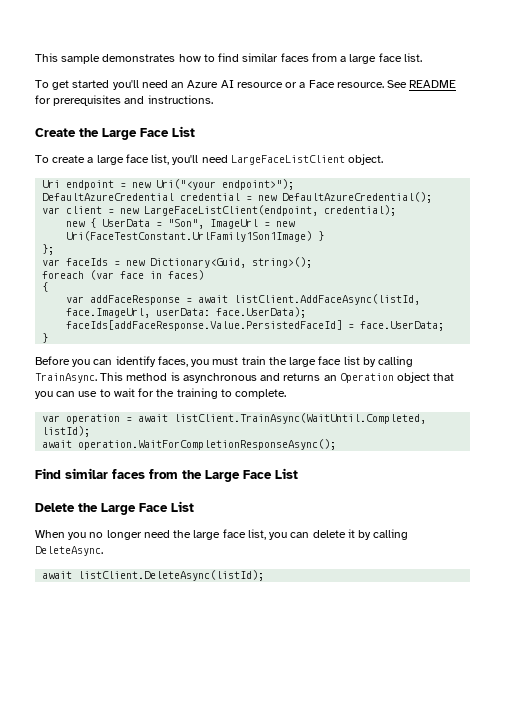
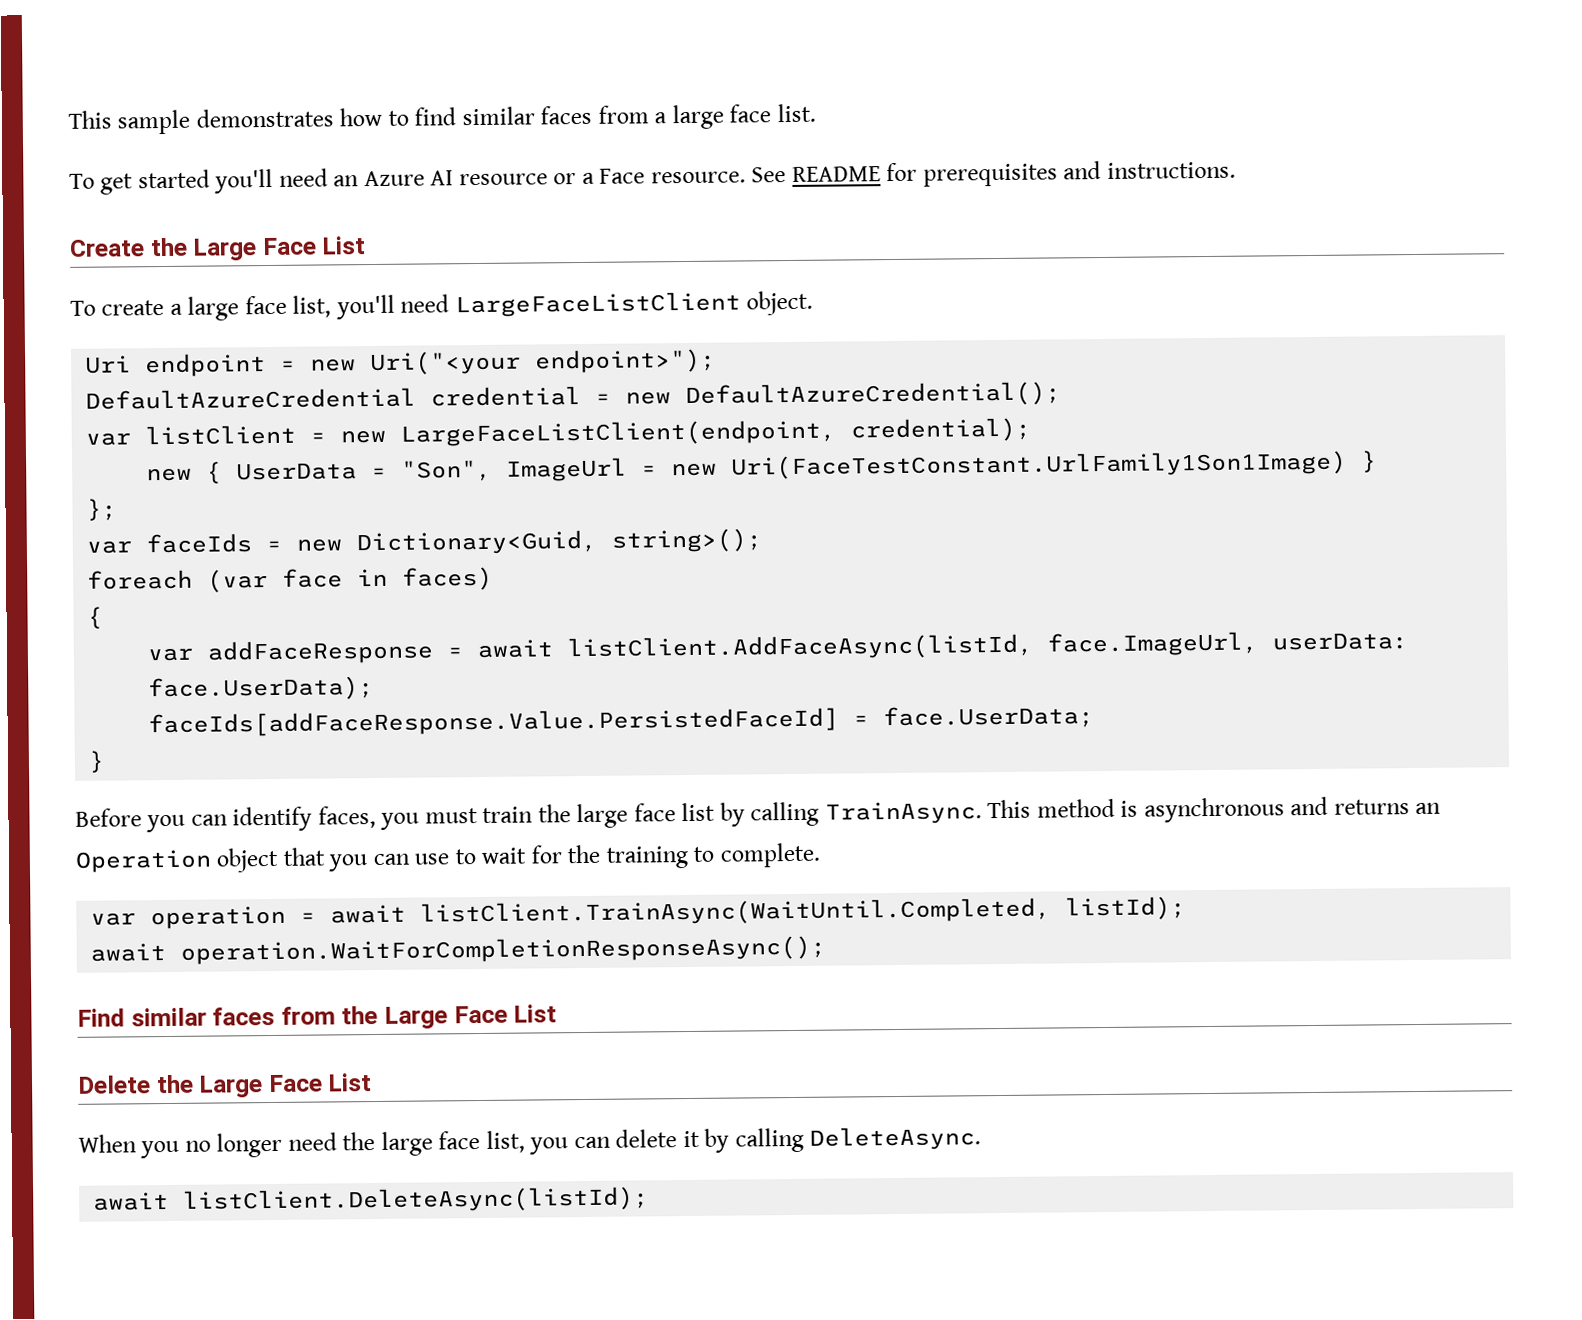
- var client = new LargeFaceListClient(endpoint, credential);
+ var listClient = new LargeFaceListClient(endpoint, credential);

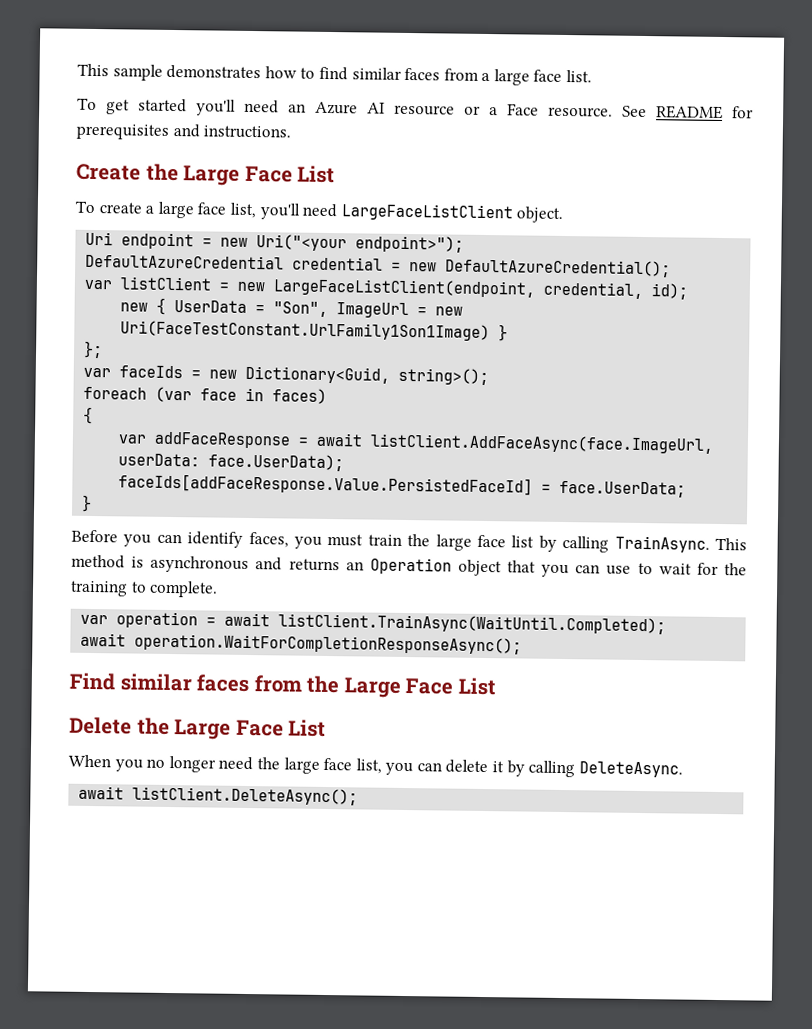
- var listClient = new LargeFaceListClient(endpoint, credential);
+ var listClient = new LargeFaceListClient(endpoint, credential, id);
- var addFaceResponse = await listClient.AddFaceAsync(listId, face.ImageUrl, userData: face.UserData);
+ var addFaceResponse = await listClient.AddFaceAsync(face.ImageUrl, userData: face.UserData);
- var operation = await listClient.TrainAsync(WaitUntil.Completed, listId);
+ var operation = await listClient.TrainAsync(WaitUntil.Completed);
- await listClient.DeleteAsync(listId);
+ await listClient.DeleteAsync();

